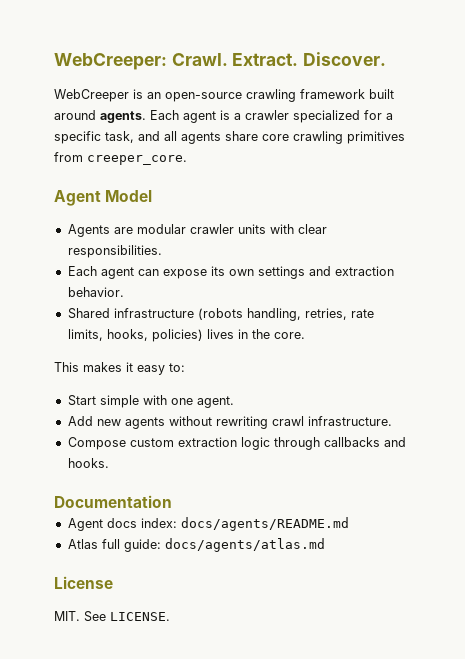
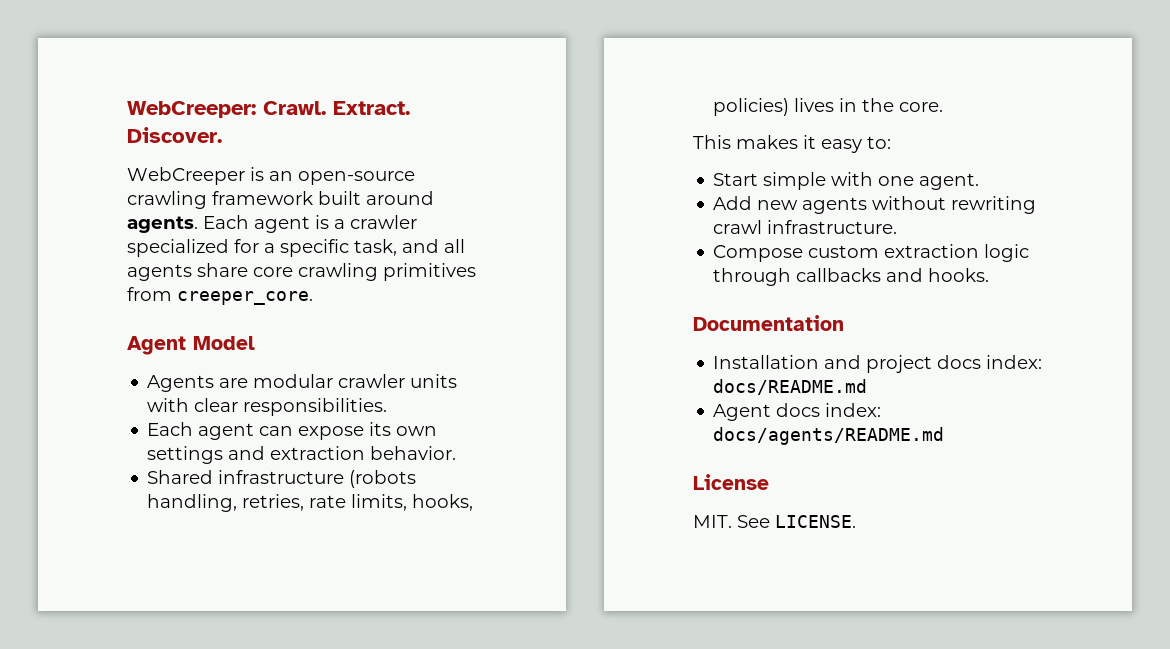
+ Installation and project docs index: docs/README.md
- Atlas full guide: docs/agents/atlas.md

